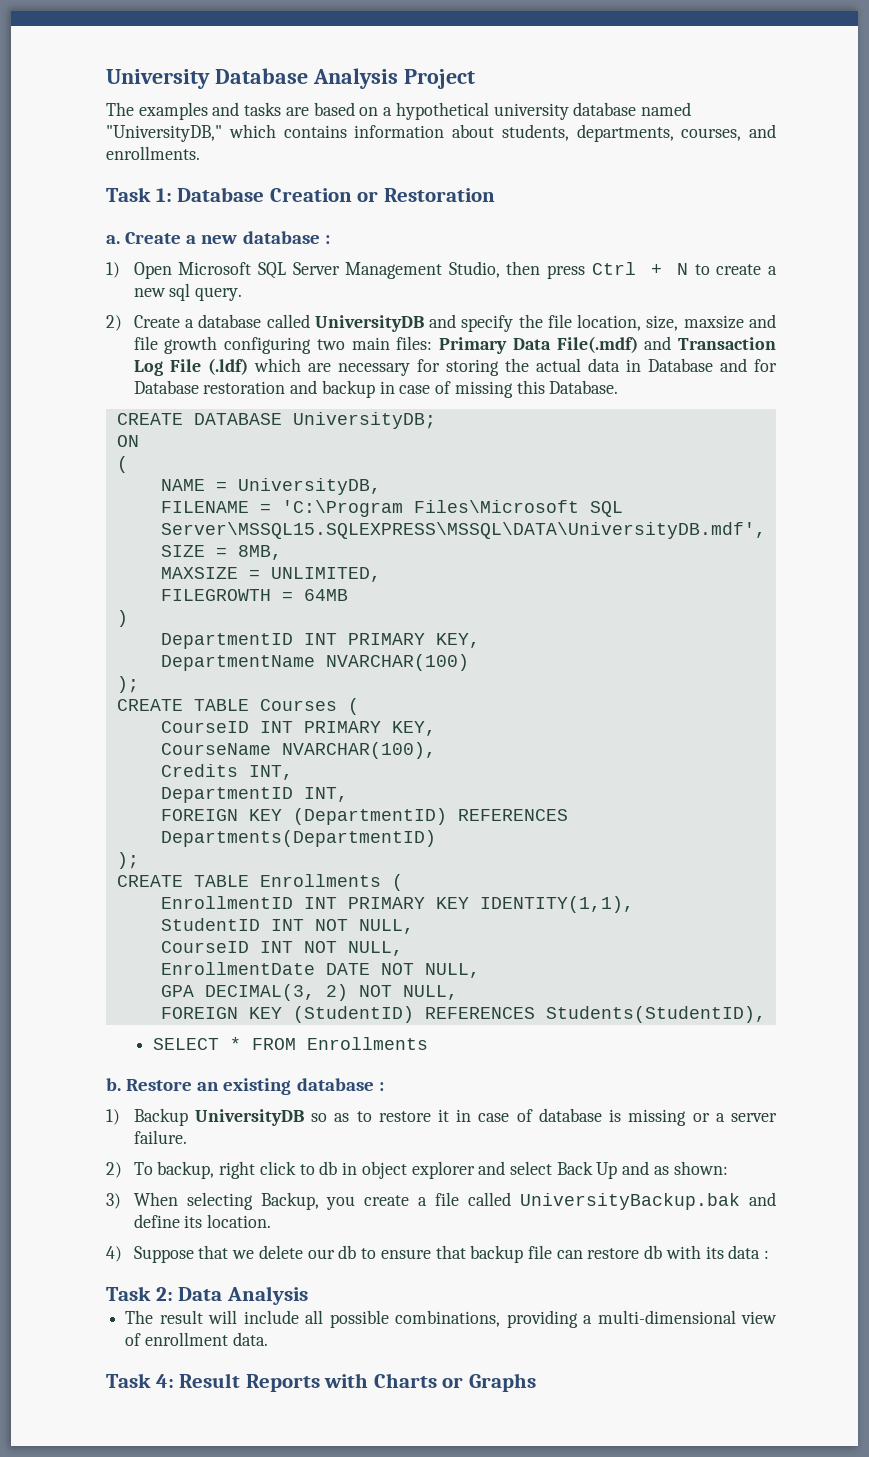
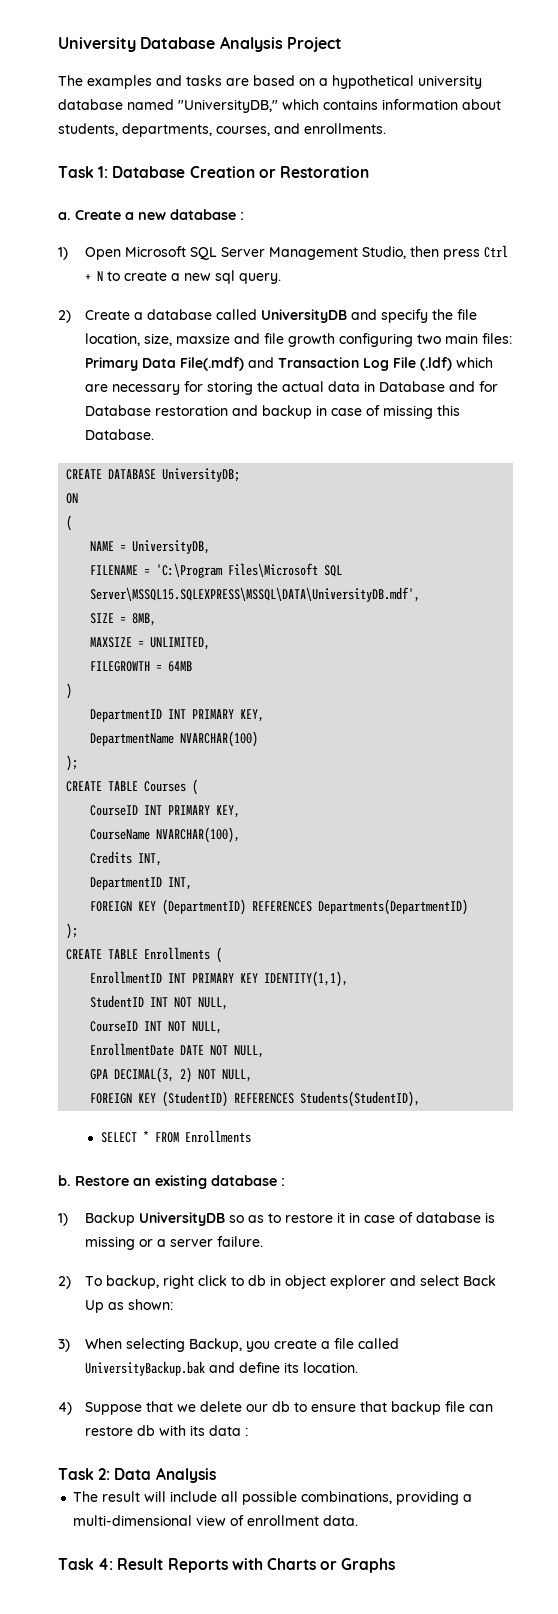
- 2) To backup, right click to db in object explorer and select Back Up and as shown:
+ 2) To backup, right click to db in object explorer and select Back Up as shown:

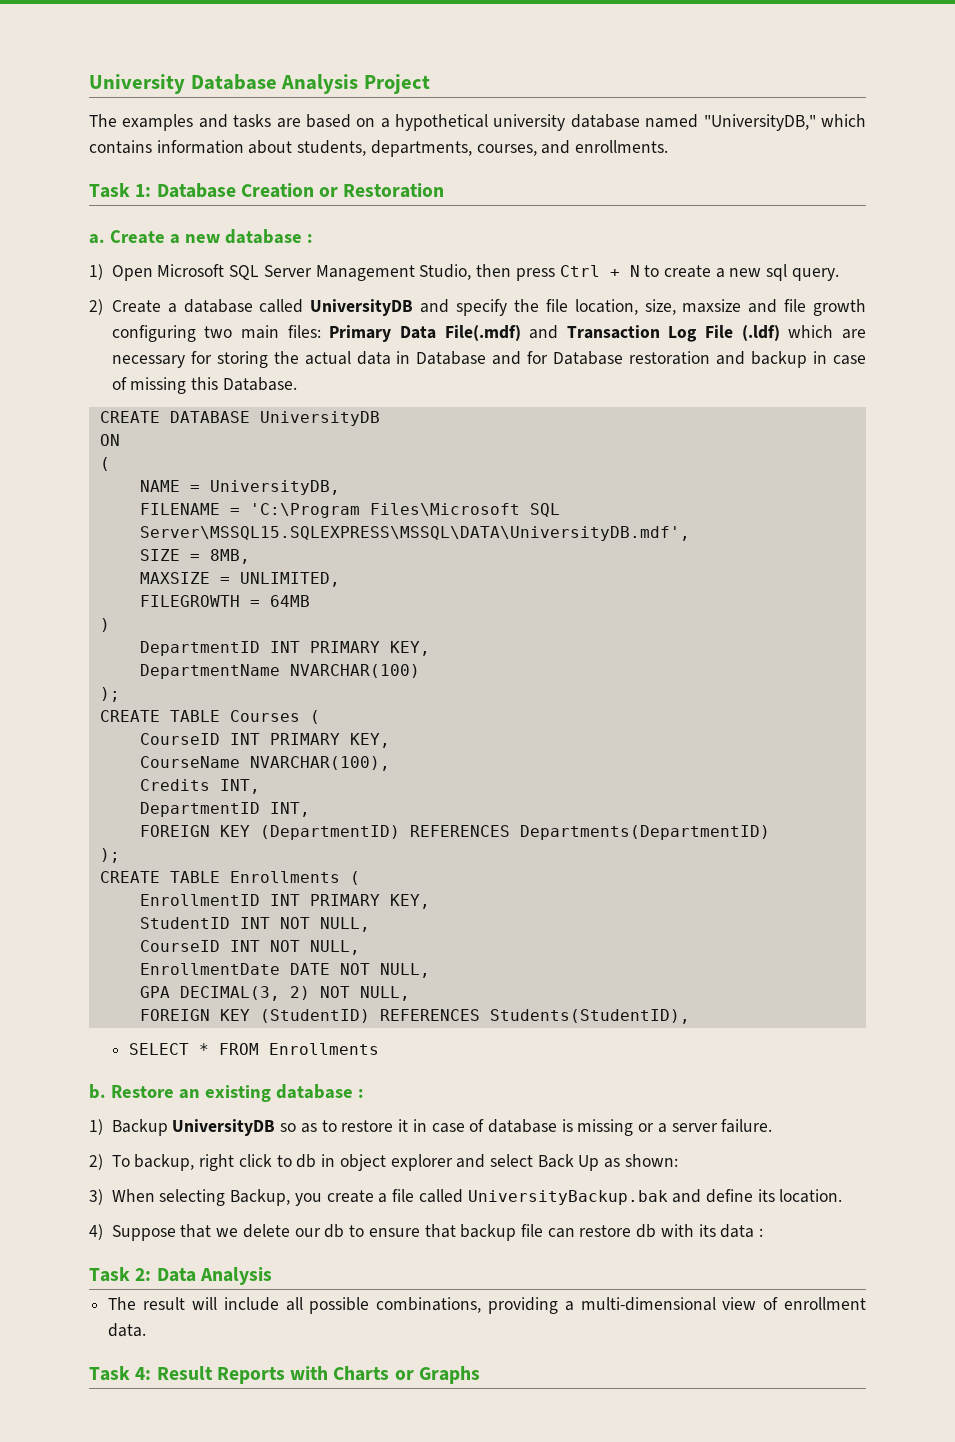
- CREATE DATABASE UniversityDB;
+ CREATE DATABASE UniversityDB
- EnrollmentID INT PRIMARY KEY IDENTITY(1,1),
+ EnrollmentID INT PRIMARY KEY,

